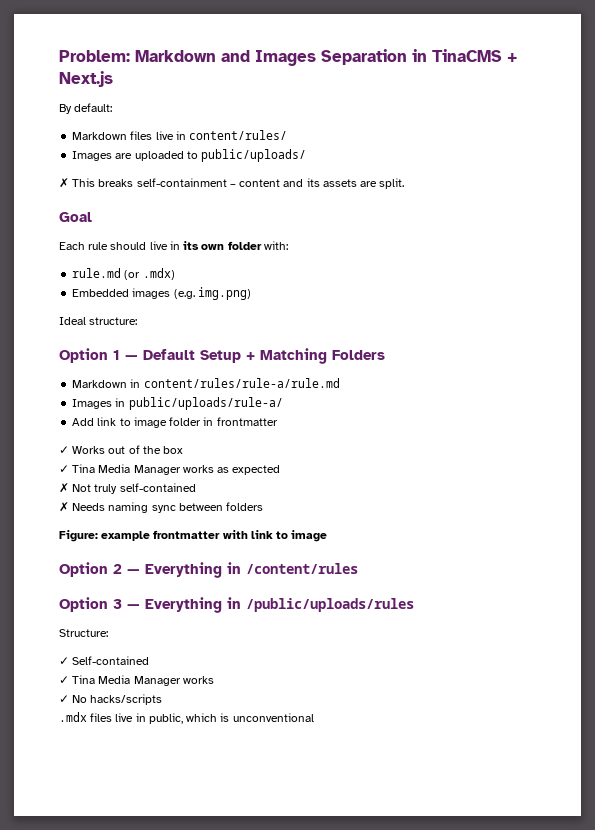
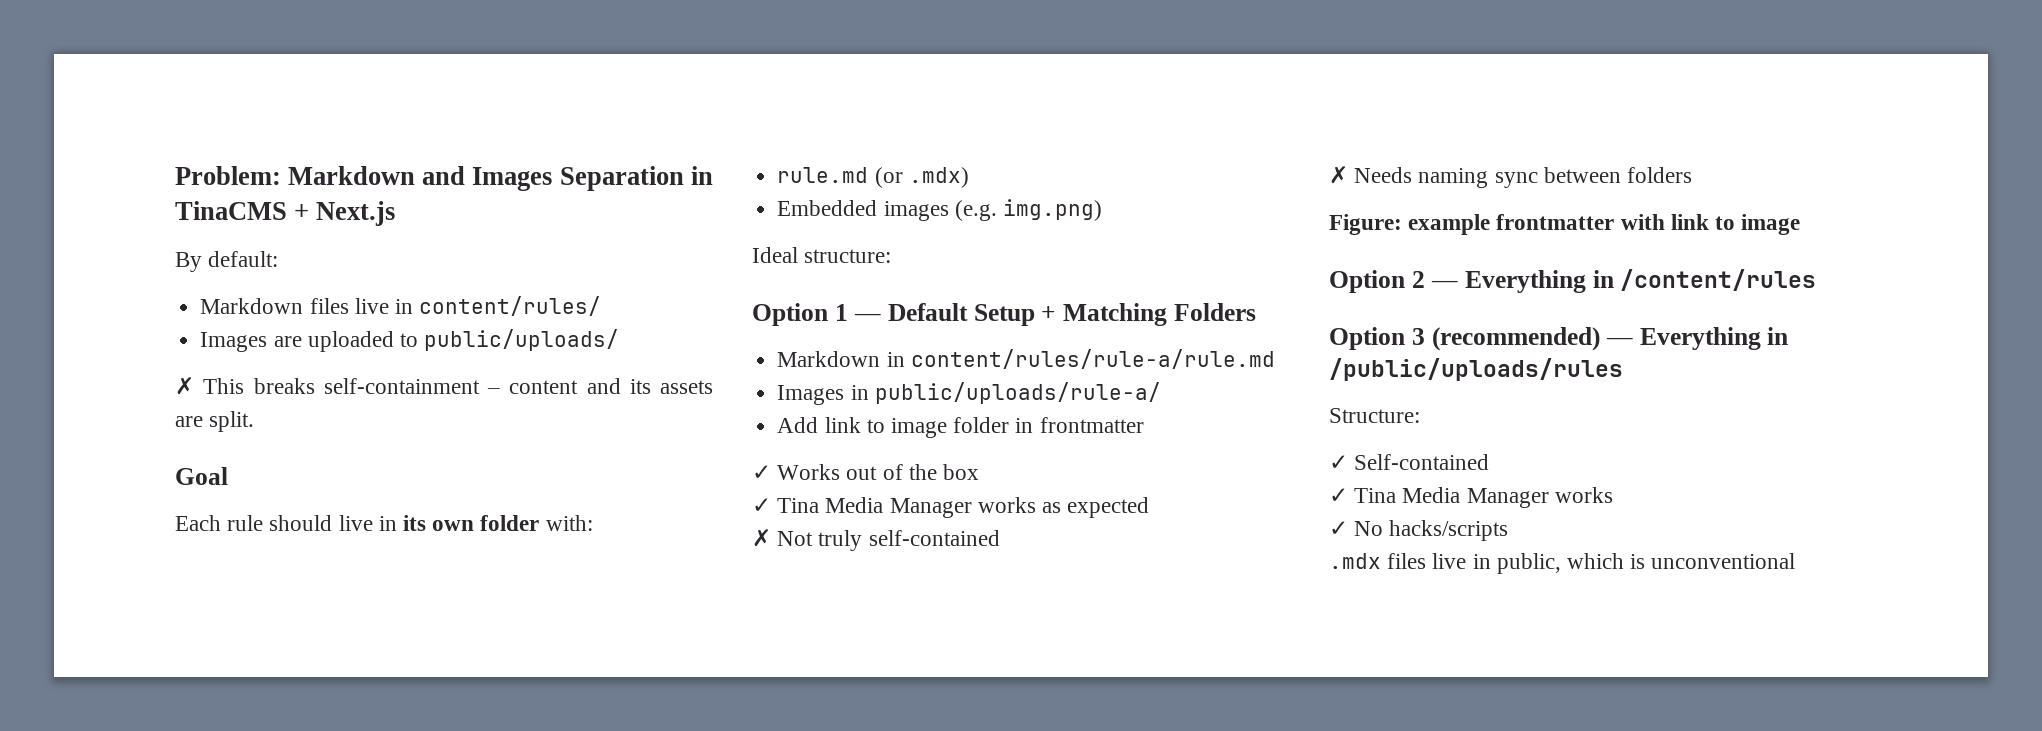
- Option 3 — Everything in /public/uploads/rules
+ Option 3 (recommended) — Everything in /public/uploads/rules

